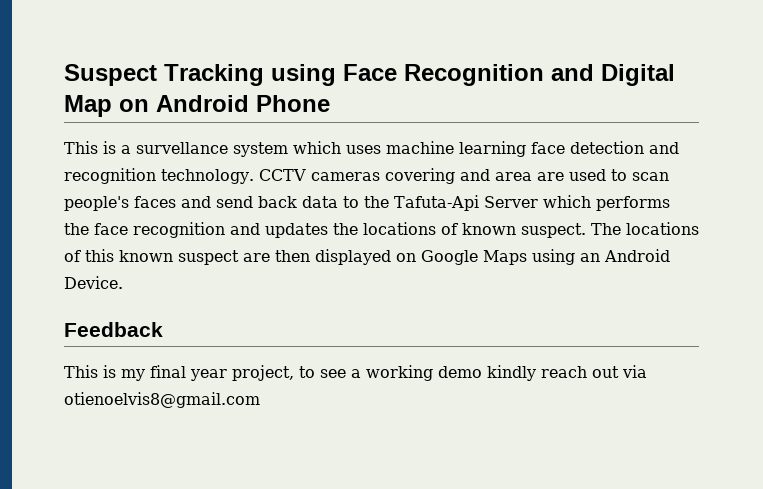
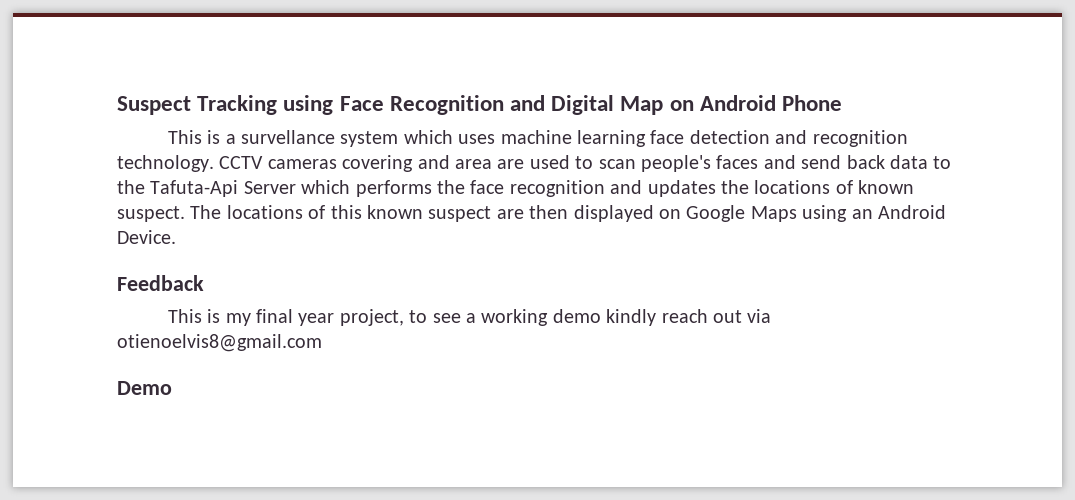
+ Demo

